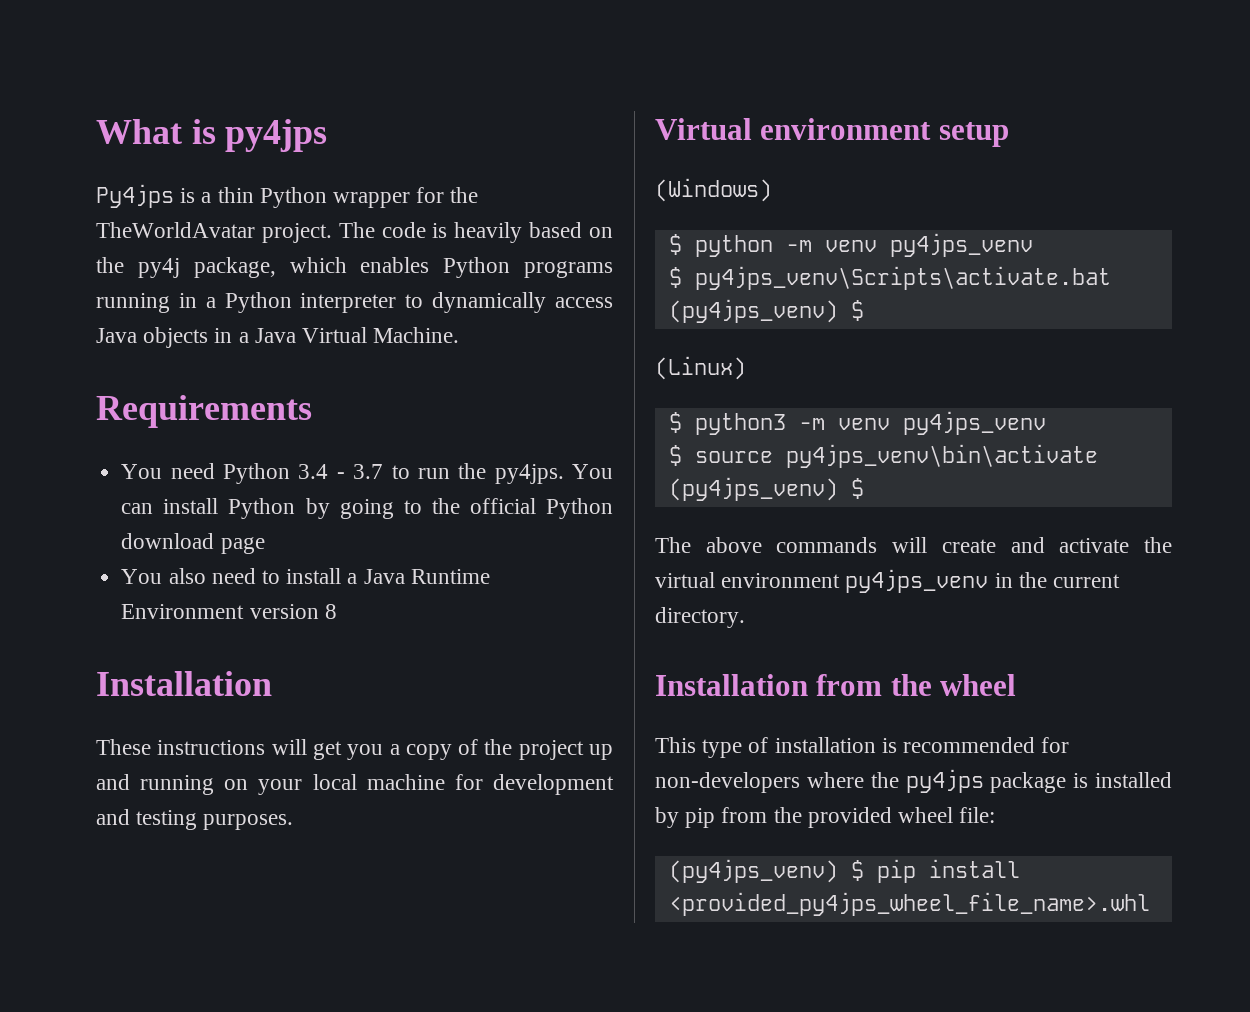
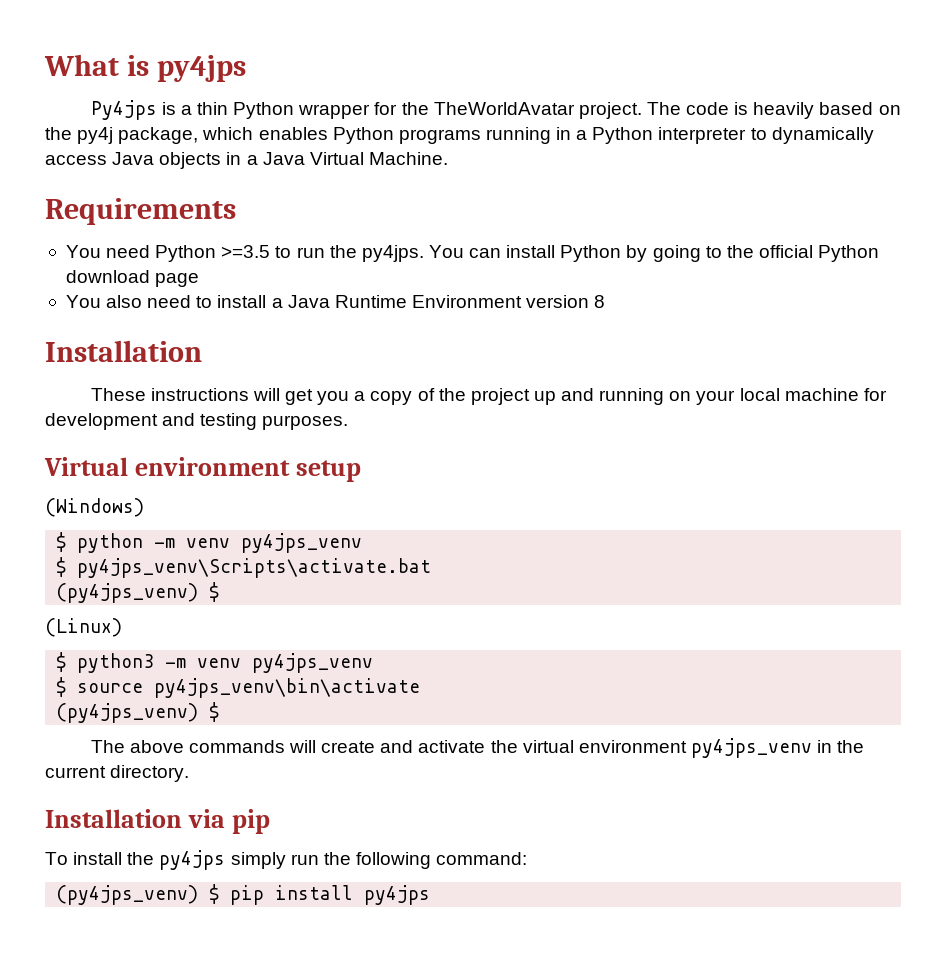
- You need Python 3.4 - 3.7 to run the py4jps.
+ You need Python >=3.5 to run the py4jps.
- Installation from the wheel
- This type of installation is recommended for non-developers where the py4jps package is installed by pip from the provided wheel file:
+ Installation via pip
+ To install the py4jps simply run the following command:
- (py4jps_venv) $ pip install <provided_py4jps_wheel_file_name>.whl
+ (py4jps_venv) $ pip install py4jps

